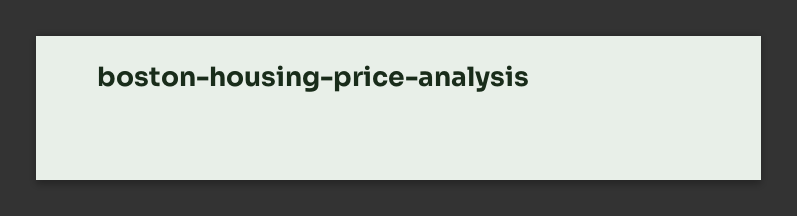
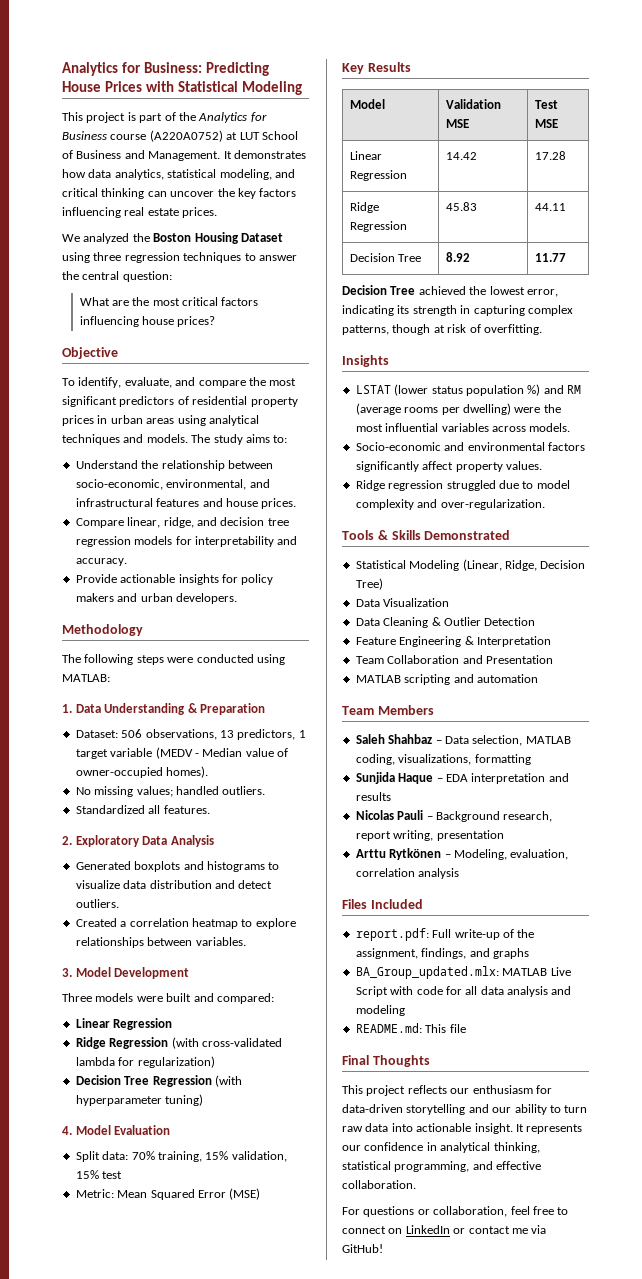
- boston-housing-price-analysis
+ Analytics for Business: Predicting House Prices with Statistical Modeling
+ This project is part of the Analytics for Business course (A220A0752) at LUT School of Business and Management. It demonstrates how data analytics, statistical modeling, and critical thinking can uncover the key factors influencing real estate prices.
+ We analyzed the Boston Housing Dataset using three regression techniques to answer the central question:
+ What are the most critical factors influencing house prices?
+ Objective
+ To identify, evaluate, and compare the most significant predictors of residential property prices in urban areas using analytical techniques and models. The study aims to:
+ Understand the relationship between socio-economic, environmental, and infrastructural features and house prices.
+ Compare linear, ridge, and decision tree regression models for interpretability and accuracy.
+ Provide actionable insights for policy makers and urban developers.
+ Methodology
+ The following steps were conducted using MATLAB:
+ 1. Data Understanding & Preparation
+ Dataset: 506 observations, 13 predictors, 1 target variable (MEDV - Median value of owner-occupied homes).
+ No missing values; handled outliers.
+ Standardized all features.
+ 2. Exploratory Data Analysis
+ Generated boxplots and histograms to visualize data distribution and detect outliers.
+ Created a correlation heatmap to explore relationships between variables.
+ 3. Model Development
+ Three models were built and compared:
+ Linear Regression
+ Ridge Regression (with cross-validated lambda for regularization)
+ Decision Tree Regression (with hyperparameter tuning)
+ 4. Model Evaluation
+ Split data: 70% training, 15% validation, 15% test
+ Metric: Mean Squared Error (MSE)
+ Key Results
+ Model | Validation MSE | Test MSE
+ Linear Regression | 14.42 | 17.28
+ Ridge Regression | 45.83 | 44.11
+ Decision Tree | 8.92 | 11.77
+ Decision Tree achieved the lowest error, indicating its strength in capturing complex patterns, though at risk of overfitting.
+ Insights
+ LSTAT (lower status population %) and RM (average rooms per dwelling) were the most influential variables across models.
+ Socio-economic and environmental factors significantly affect property values.
+ Ridge regression struggled due to model complexity and over-regularization.
+ Tools & Skills Demonstrated
+ Statistical Modeling (Linear, Ridge, Decision Tree)
+ Data Visualization
+ Data Cleaning & Outlier Detection
+ Feature Engineering & Interpretation
+ Team Collaboration and Presentation
+ MATLAB scripting and automation
+ Team Members
+ Saleh Shahbaz – Data selection, MATLAB coding, visualizations, formatting
+ Sunjida Haque – EDA interpretation and results
+ Nicolas Pauli – Background research, report writing, presentation
+ Arttu Rytkönen – Modeling, evaluation, correlation analysis
+ Files Included
+ report.pdf: Full write-up of the assignment, findings, and graphs
+ BA_Group_updated.mlx: MATLAB Live Script with code for all data analysis and modeling
+ README.md: This file
+ Final Thoughts
+ This project reflects our enthusiasm for data-driven storytelling and our ability to turn raw data into actionable insight. It represents our confidence in analytical thinking, statistical programming, and effective collaboration.
+ For questions or collaboration, feel free to connect on LinkedIn or contact me via GitHub!

